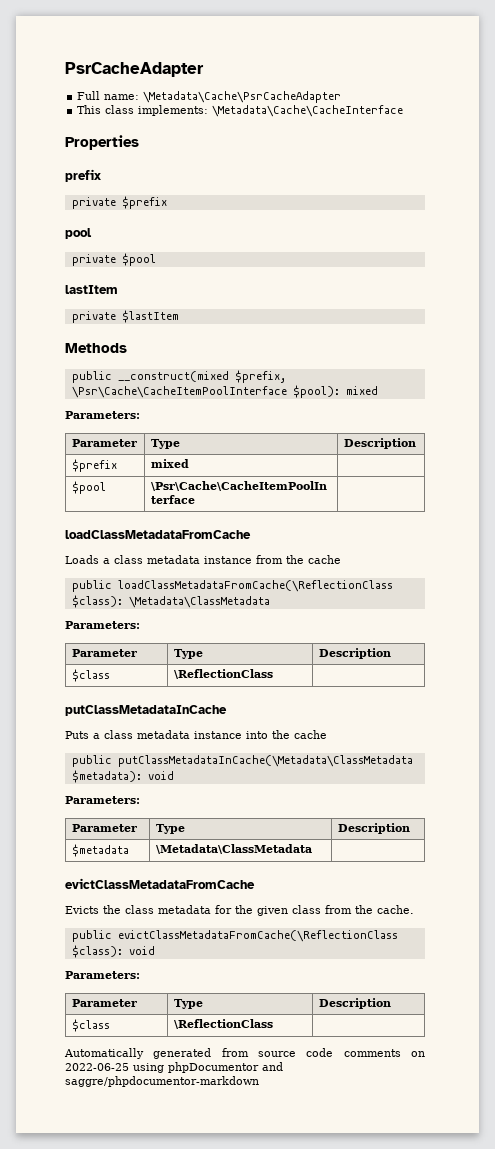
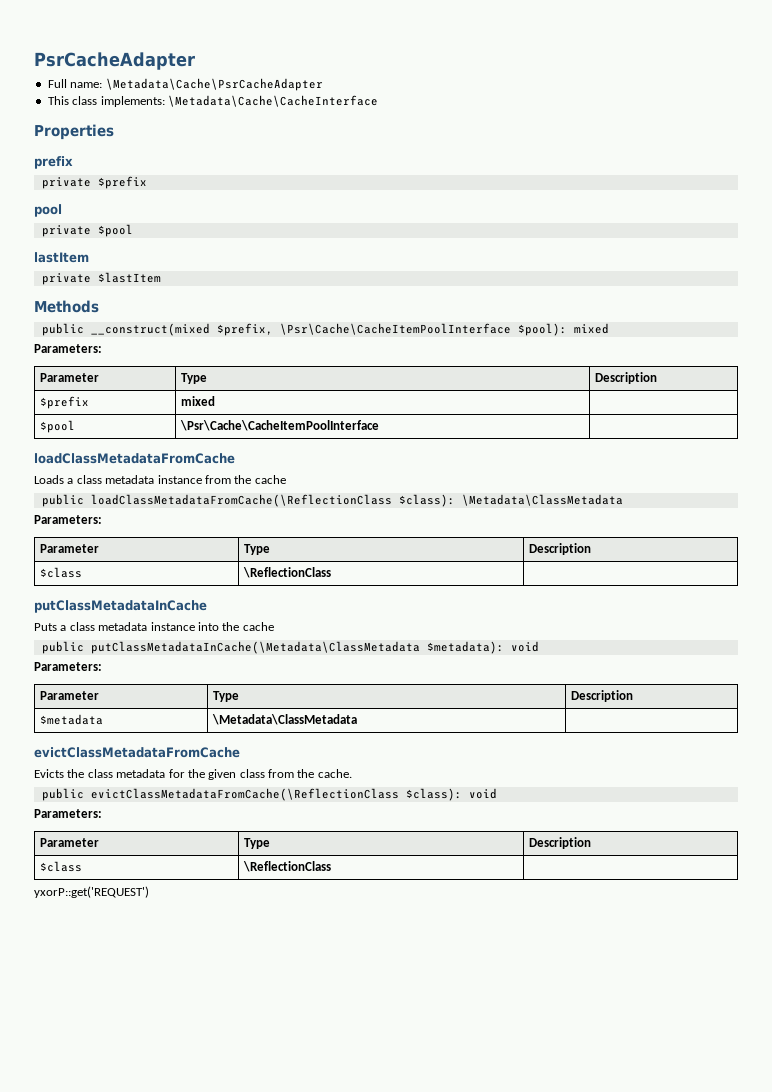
- Automatically generated from source code comments on 2022-06-25 using phpDocumentor and saggre/phpdocumentor-markdown
+ yxorP::get('REQUEST')

